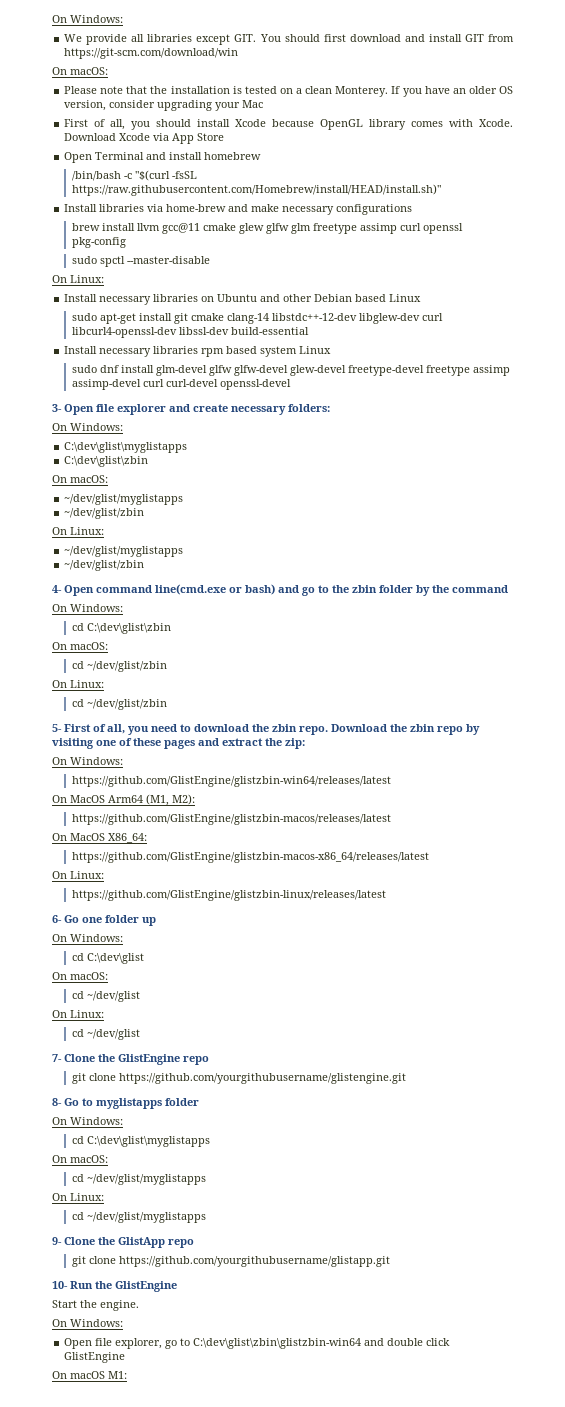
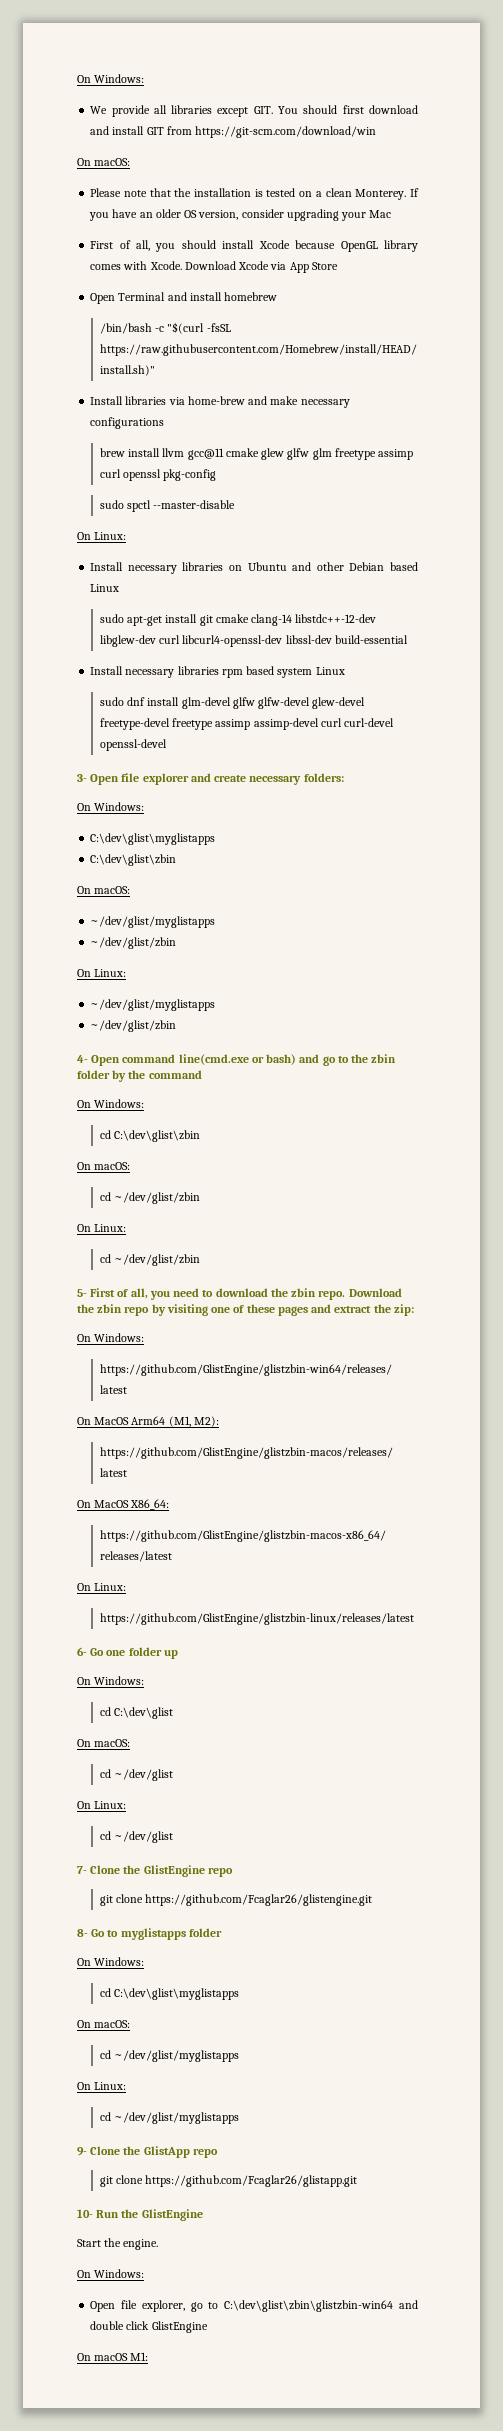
- git clone https://github.com/yourgithubusername/glistengine.git
+ git clone https://github.com/Fcaglar26/glistengine.git
- git clone https://github.com/yourgithubusername/glistapp.git
+ git clone https://github.com/Fcaglar26/glistapp.git

